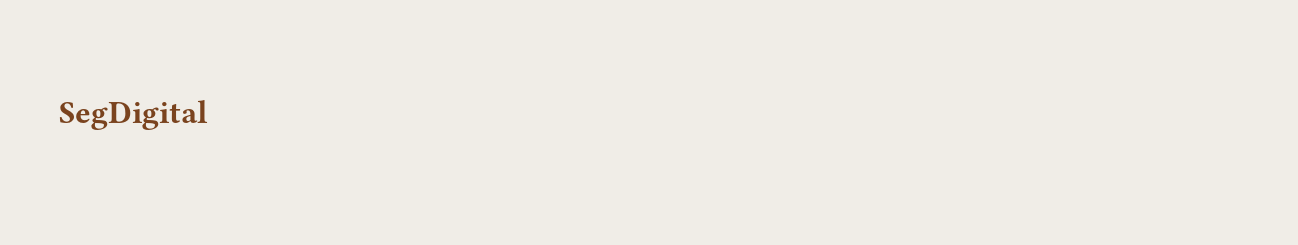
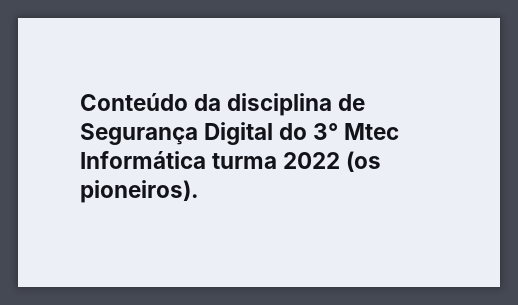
- SegDigital
+ Conteúdo da disciplina de Segurança Digital do 3° Mtec Informática turma 2022 (os pioneiros).

